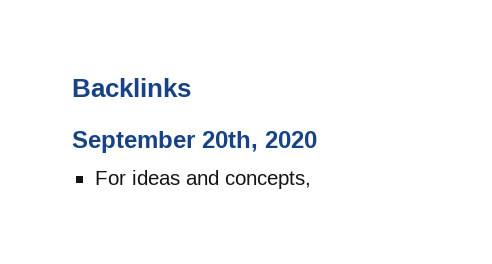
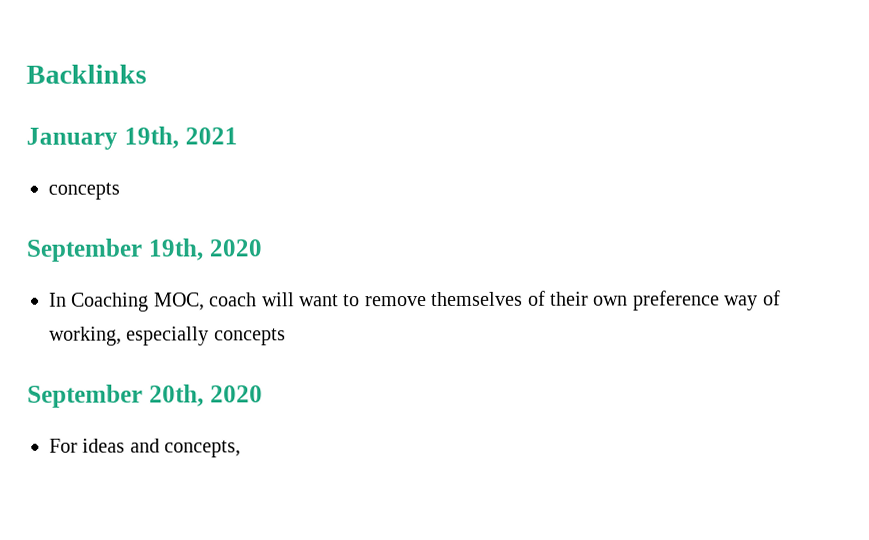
+ January 19th, 2021
+ concepts
+ September 19th, 2020
+ In Coaching MOC, coach will want to remove themselves of their own preference way of working, especially concepts

